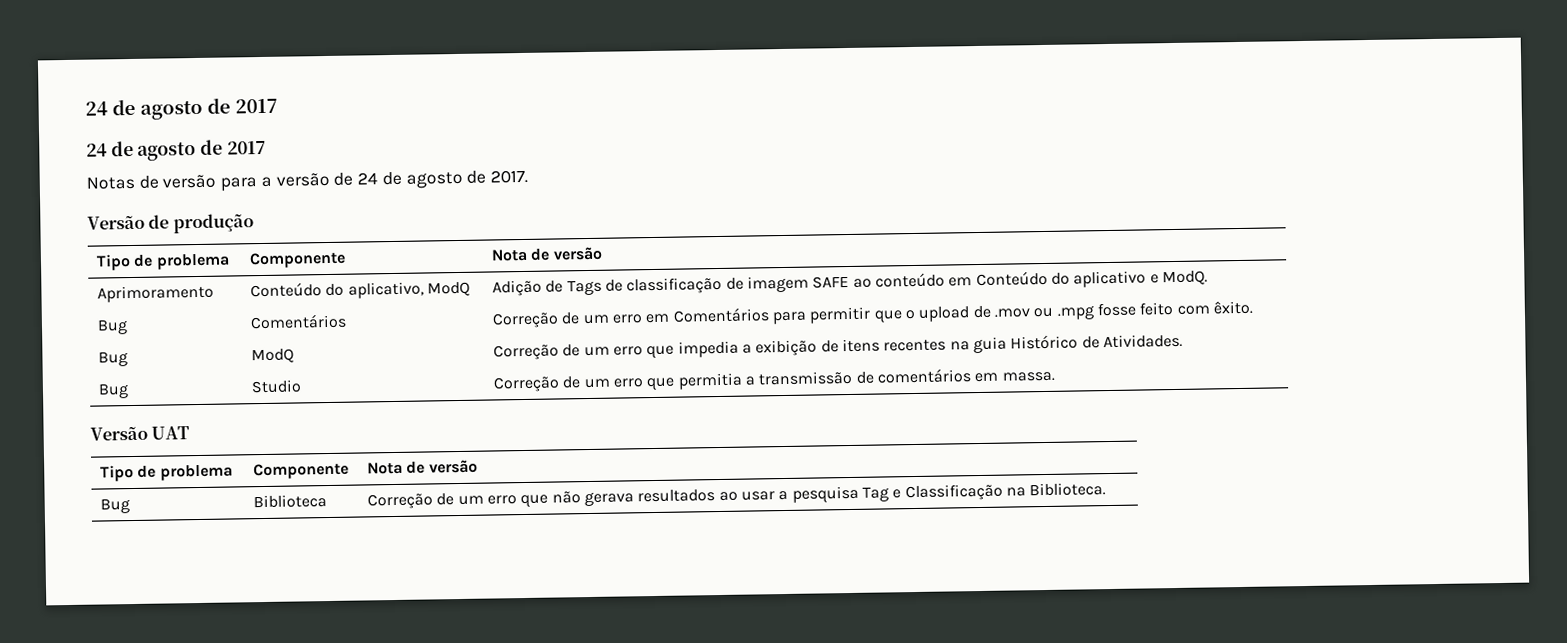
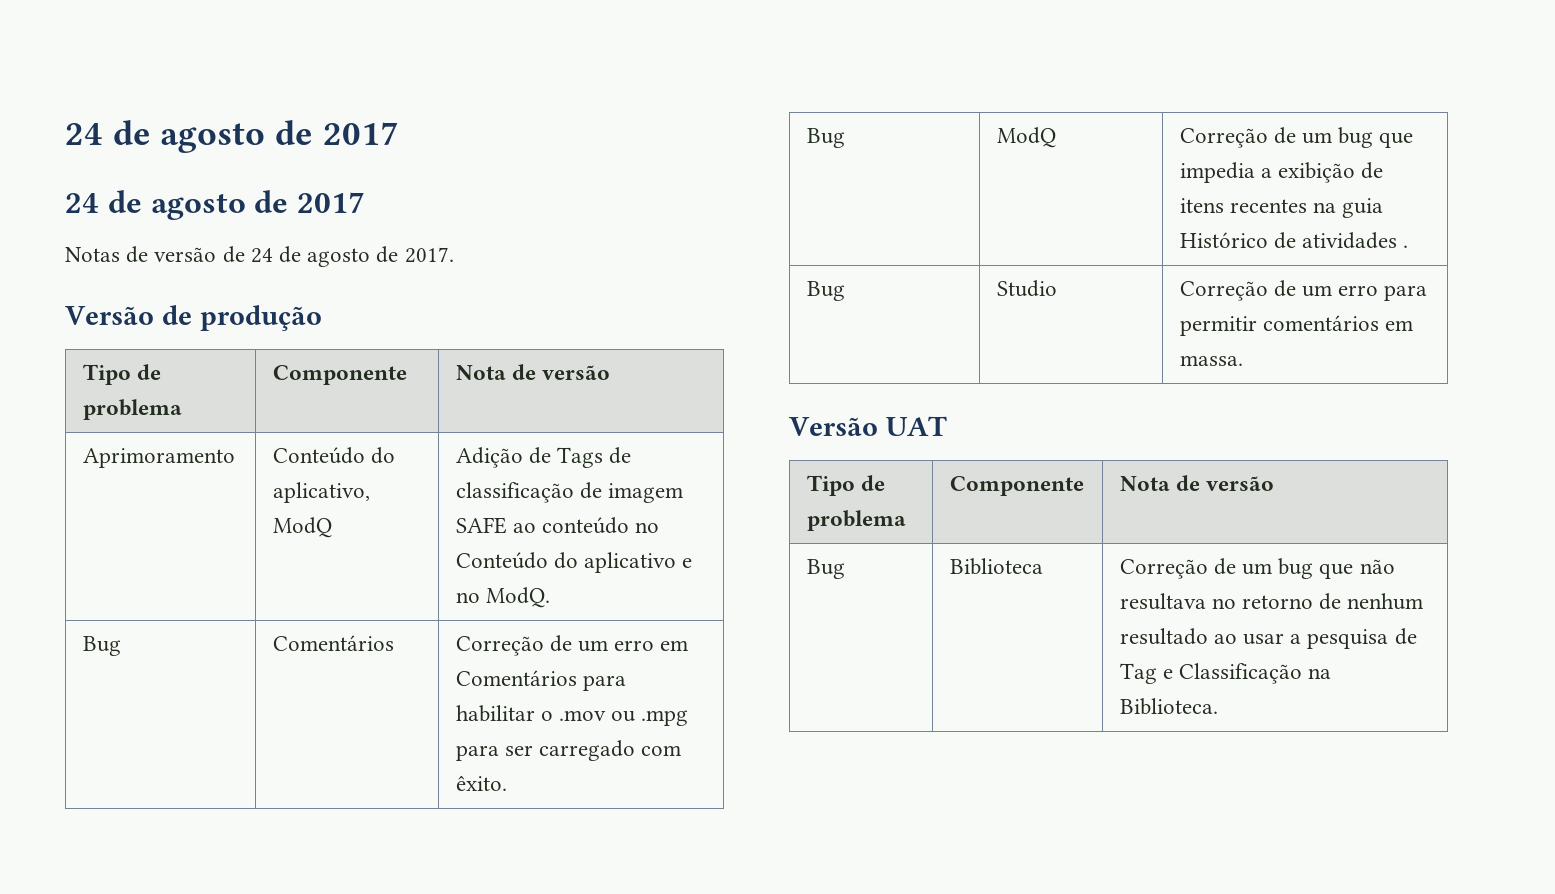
- Notas de versão para a versão de 24 de agosto de 2017.
+ Notas de versão de 24 de agosto de 2017.
- Aprimoramento | Conteúdo do aplicativo, ModQ | Adição de Tags de classificação de imagem SAFE ao conteúdo em Conteúdo do aplicativo e ModQ.
+ Aprimoramento | Conteúdo do aplicativo, ModQ | Adição de Tags de classificação de imagem SAFE ao conteúdo no Conteúdo do aplicativo e no ModQ.
- Bug | Comentários | Correção de um erro em Comentários para permitir que o upload de .mov ou .mpg fosse feito com êxito.
+ Bug | Comentários | Correção de um erro em Comentários para habilitar o .mov ou .mpg para ser carregado com êxito.
- Bug | ModQ | Correção de um erro que impedia a exibição de itens recentes na guia Histórico de Atividades.
+ Bug | ModQ | Correção de um bug que impedia a exibição de itens recentes na guia Histórico de atividades .
- Bug | Studio | Correção de um erro que permitia a transmissão de comentários em massa.
+ Bug | Studio | Correção de um erro para permitir comentários em massa.
- Bug | Biblioteca | Correção de um erro que não gerava resultados ao usar a pesquisa Tag e Classificação na Biblioteca.
+ Bug | Biblioteca | Correção de um bug que não resultava no retorno de nenhum resultado ao usar a pesquisa de Tag e Classificação na Biblioteca.

